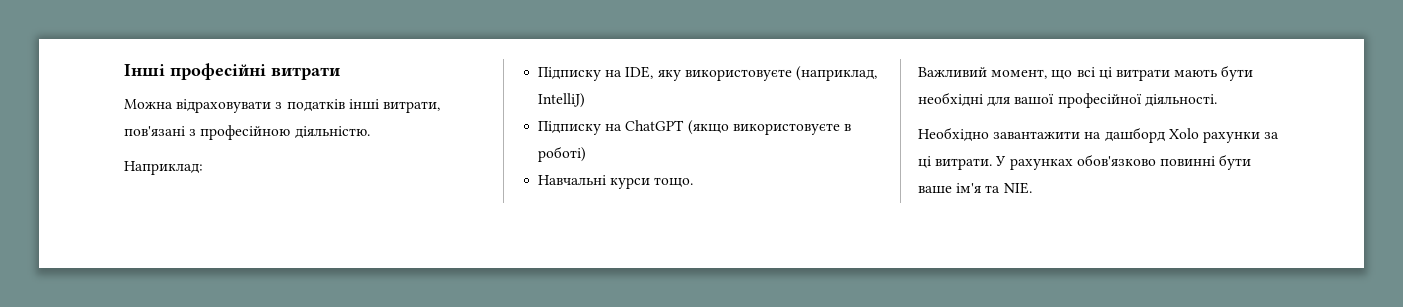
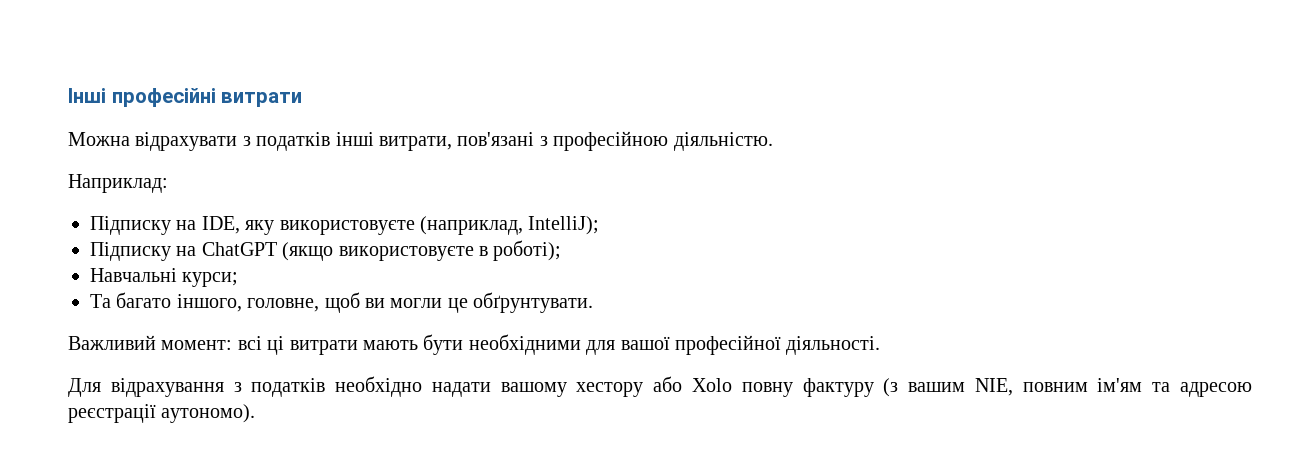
- Можна відраховувати з податків інші витрати, пов'язані з професійною діяльністю.
+ Можна відрахувати з податків інші витрати, пов'язані з професійною діяльністю.
- Підписку на IDE, яку використовуєте (наприклад, IntelliJ)
+ Підписку на IDE, яку використовуєте (наприклад, IntelliJ);
- Підписку на ChatGPT (якщо використовуєте в роботі)
+ Підписку на ChatGPT (якщо використовуєте в роботі);
- Навчальні курси тощо.
+ Навчальні курси;
+ Та багато іншого, головне, щоб ви могли це обґрунтувати.
- Важливий момент, що всі ці витрати мають бути необхідні для вашої професійної діяльності.
+ Важливий момент: всі ці витрати мають бути необхідними для вашої професійної діяльності.
- Необхідно завантажити на дашборд Xolo рахунки за ці витрати. У рахунках обов'язково повинні бути ваше ім'я та NIE.
+ Для відрахування з податків необхідно надати вашому хестору або Xolo повну фактуру (з вашим NIE, повним ім'ям та адресою реєстрації аутономо).

